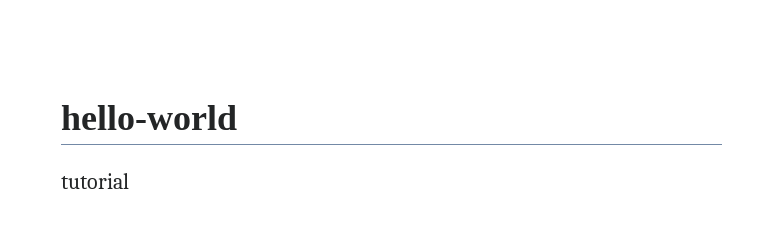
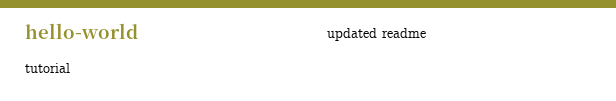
+ updated readme

